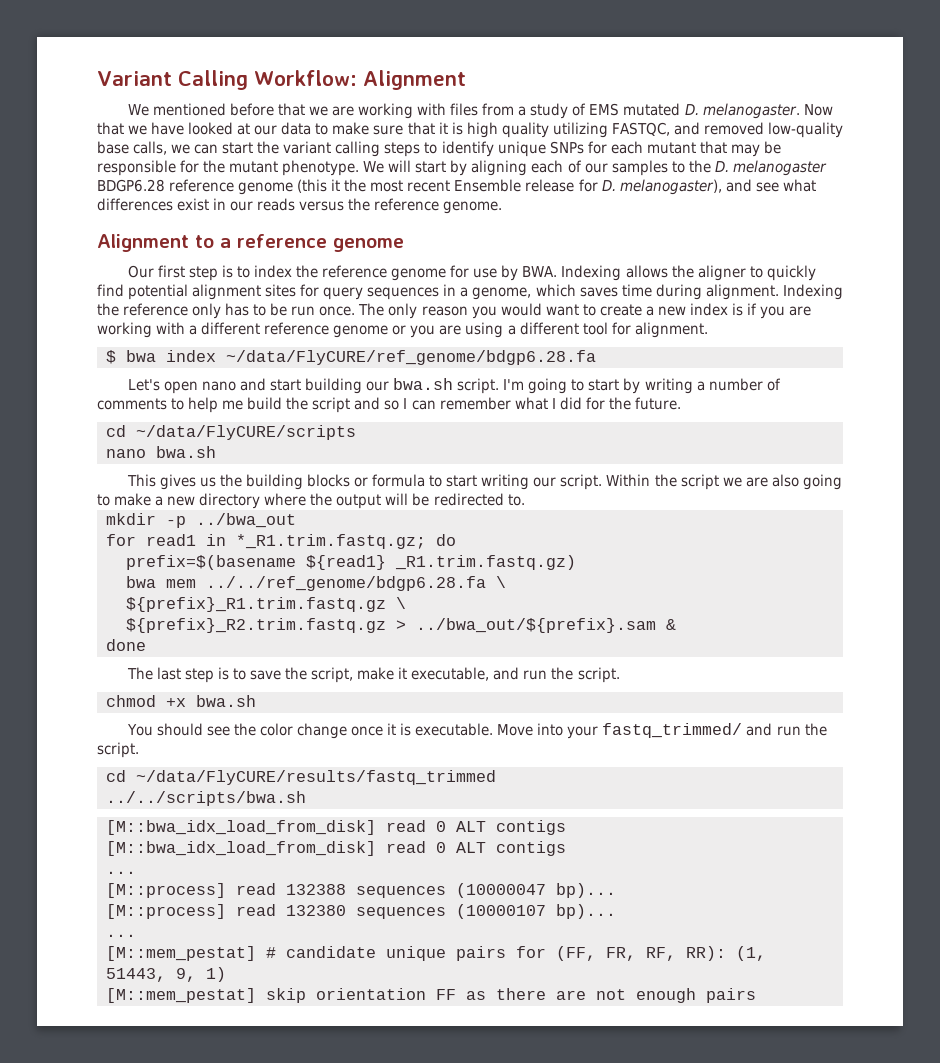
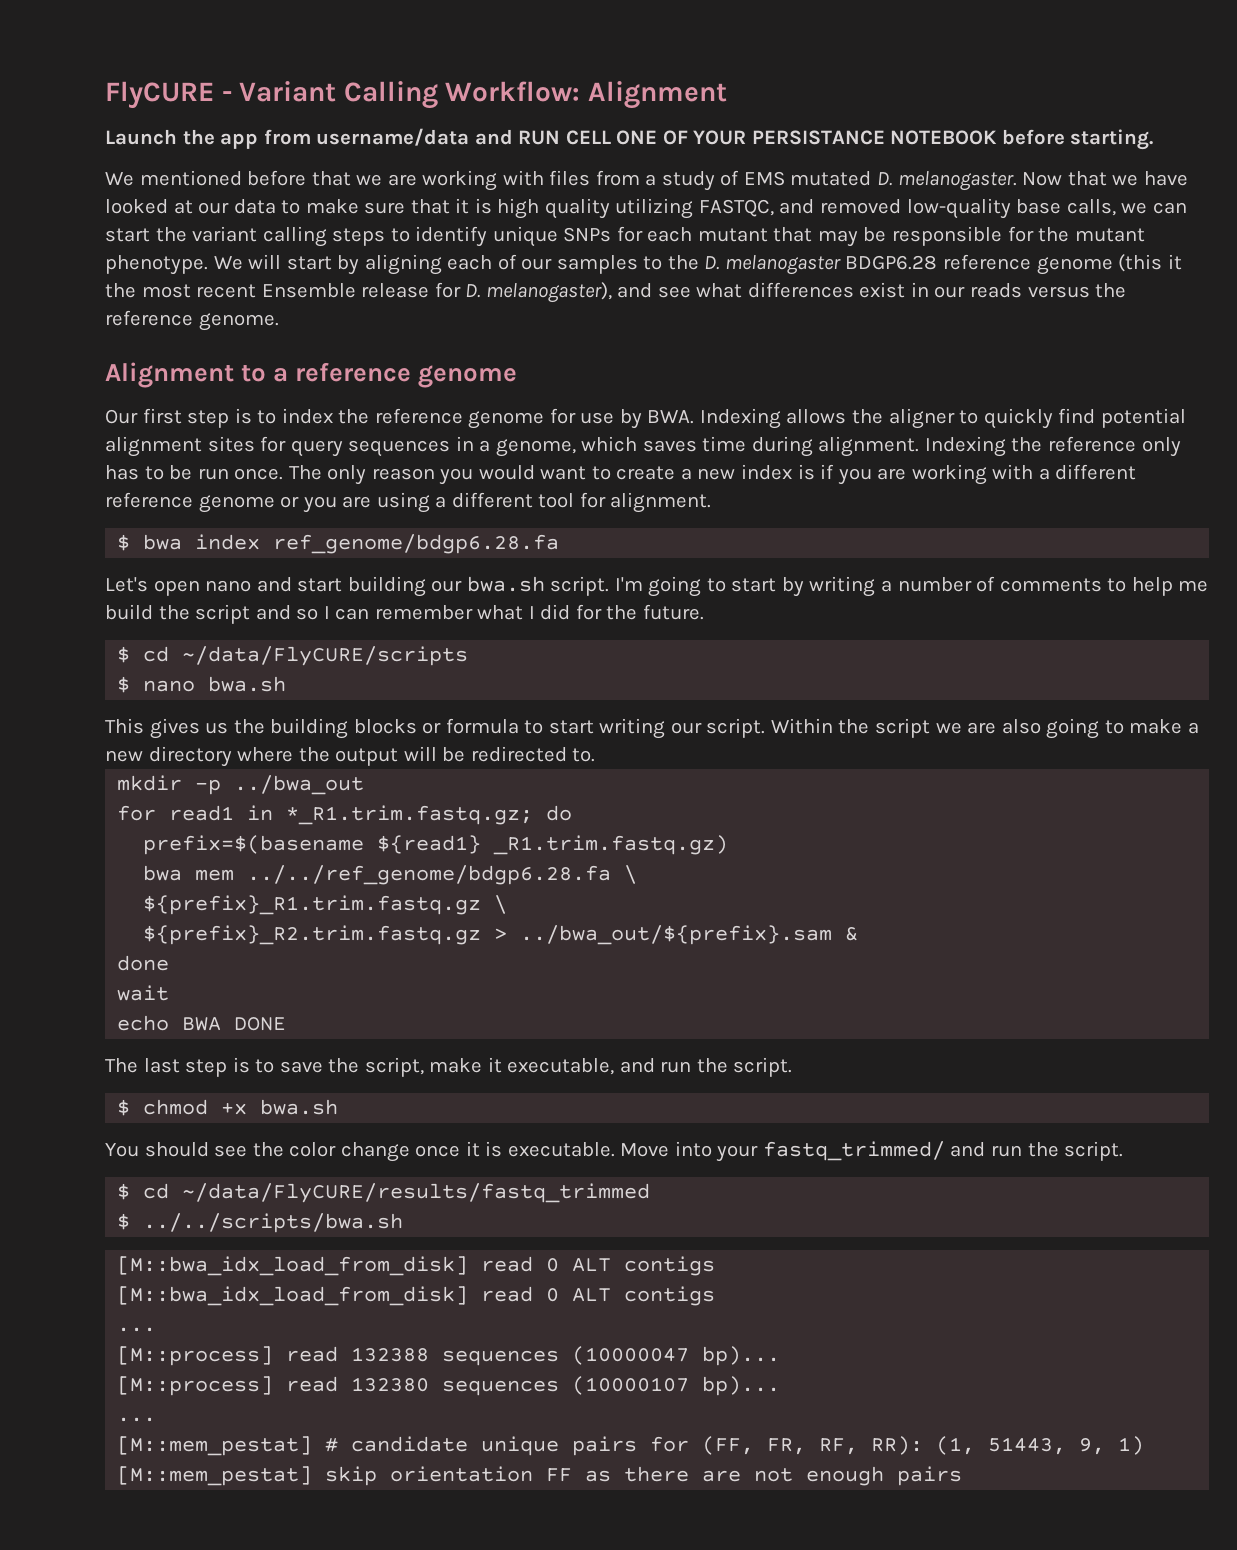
- Variant Calling Workflow: Alignment
+ FlyCURE - Variant Calling Workflow: Alignment
+ Launch the app from username/data and RUN CELL ONE OF YOUR PERSISTANCE NOTEBOOK before starting.
- $ bwa index ~/data/FlyCURE/ref_genome/bdgp6.28.fa
+ $ bwa index ref_genome/bdgp6.28.fa
- cd ~/data/FlyCURE/scripts
+ $ cd ~/data/FlyCURE/scripts
- nano bwa.sh
+ $ nano bwa.sh
+ wait
+ echo BWA DONE
- chmod +x bwa.sh
+ $ chmod +x bwa.sh
- cd ~/data/FlyCURE/results/fastq_trimmed
+ $ cd ~/data/FlyCURE/results/fastq_trimmed
- ../../scripts/bwa.sh
+ $ ../../scripts/bwa.sh

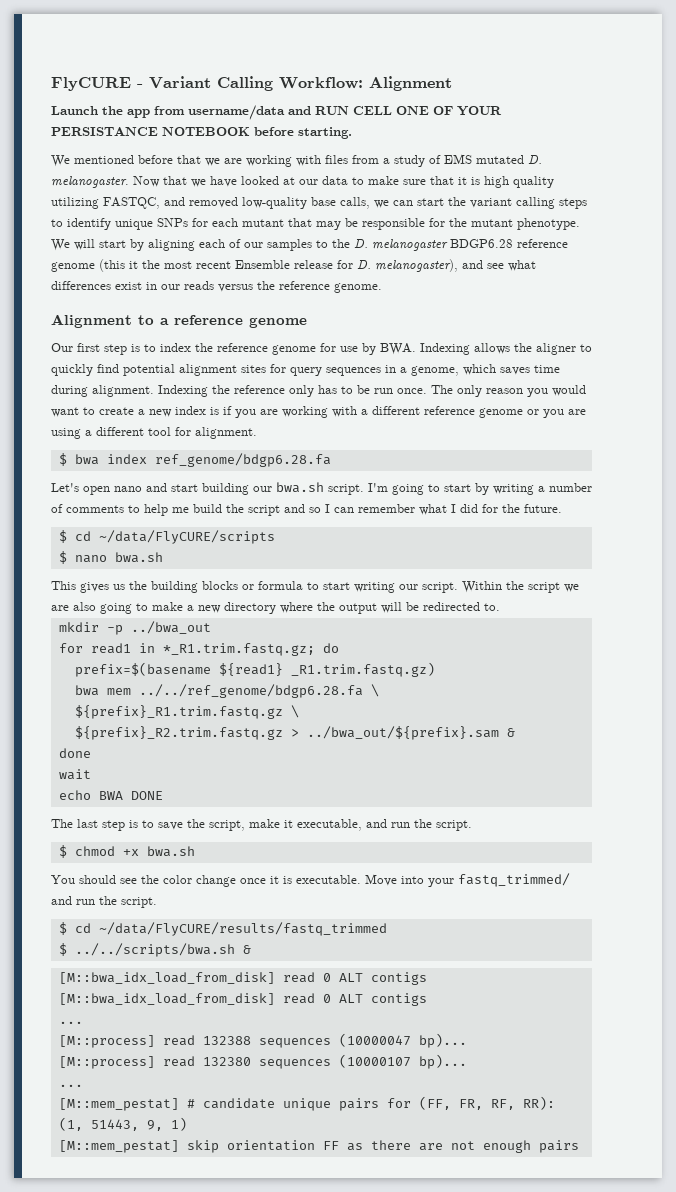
- $ ../../scripts/bwa.sh
+ $ ../../scripts/bwa.sh &

